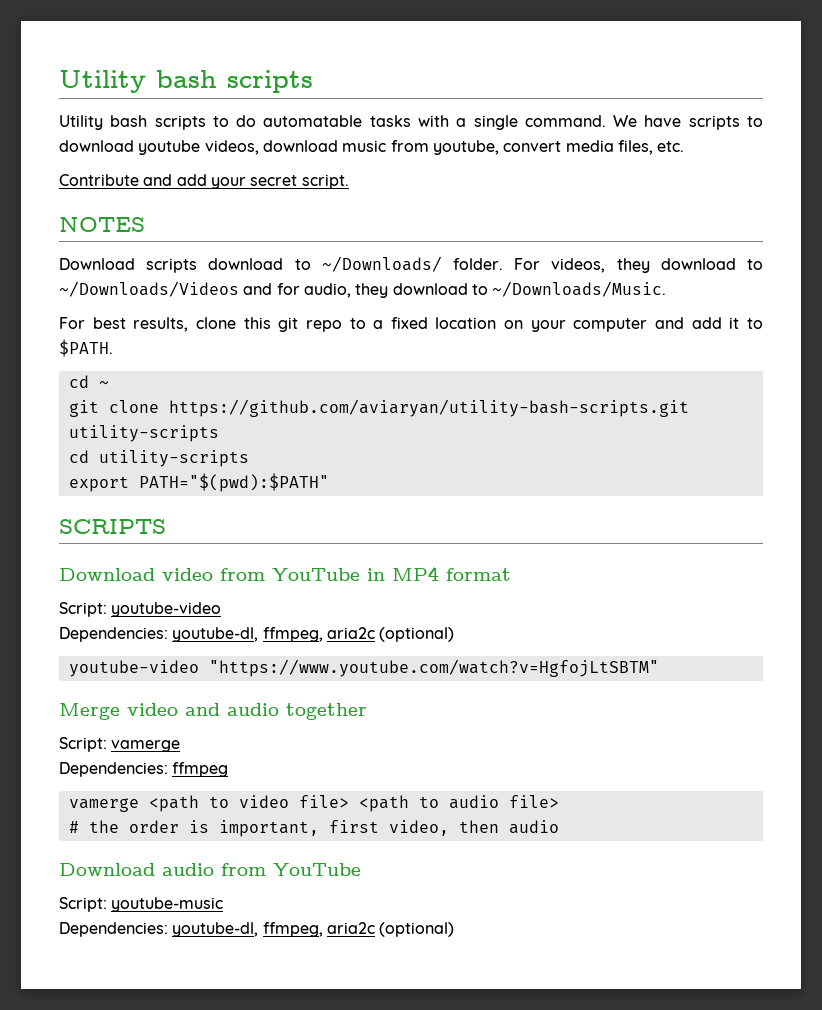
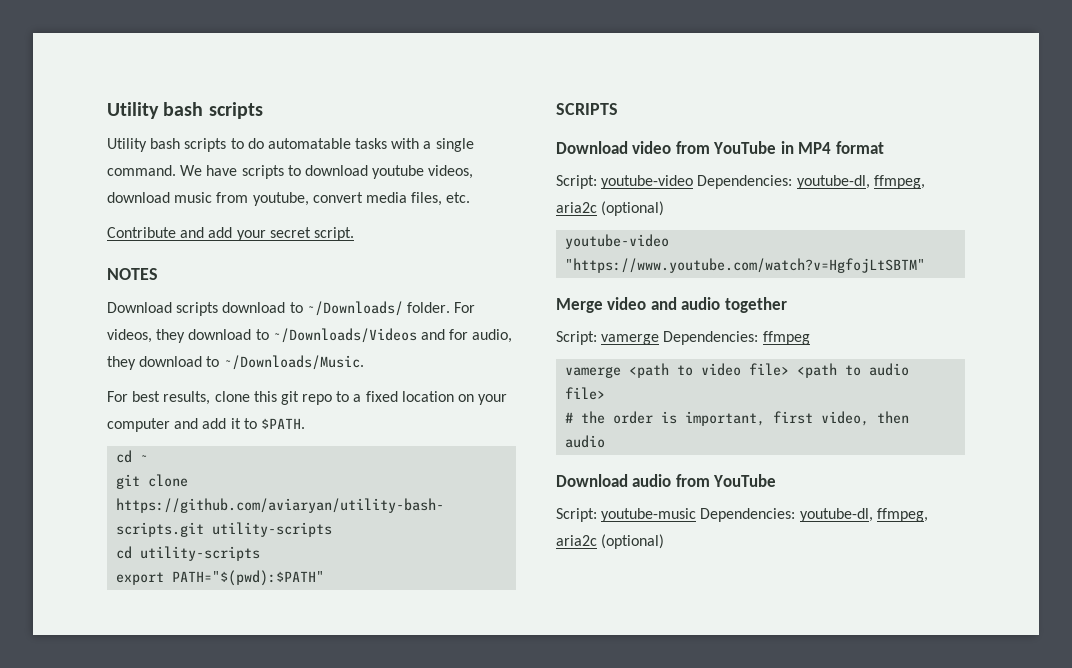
- Script: youtube-video
- Dependencies: youtube-dl, ffmpeg, aria2c (optional)
+ Script: youtube-video Dependencies: youtube-dl, ffmpeg, aria2c (optional)
- Script: vamerge
- Dependencies: ffmpeg
+ Script: vamerge Dependencies: ffmpeg
- Script: youtube-music
- Dependencies: youtube-dl, ffmpeg, aria2c (optional)
+ Script: youtube-music Dependencies: youtube-dl, ffmpeg, aria2c (optional)

